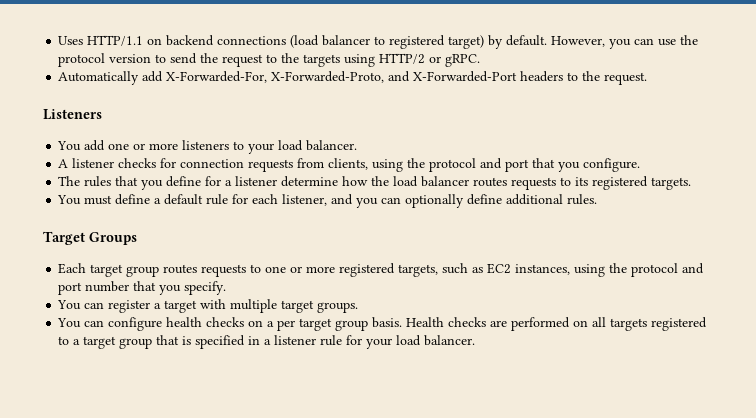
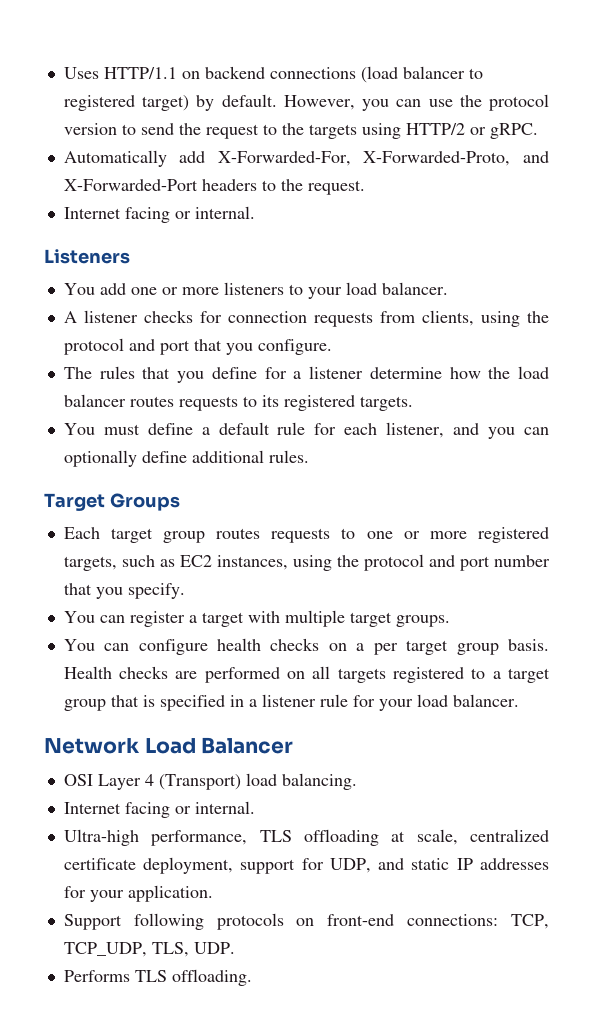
  Automatically add X-Forwarded-For, X-Forwarded-Proto, and X-Forwarded-Port headers to the request.
+ Internet facing or internal.
+ Network Load Balancer
+ OSI Layer 4 (Transport) load balancing.
+ Internet facing or internal.
+ Ultra-high performance, TLS offloading at scale, centralized certificate deployment, support for UDP, and static IP addresses for your application.
+ Support following protocols on front-end connections: TCP, TCP_UDP, TLS, UDP.
+ Performs TLS offloading.

